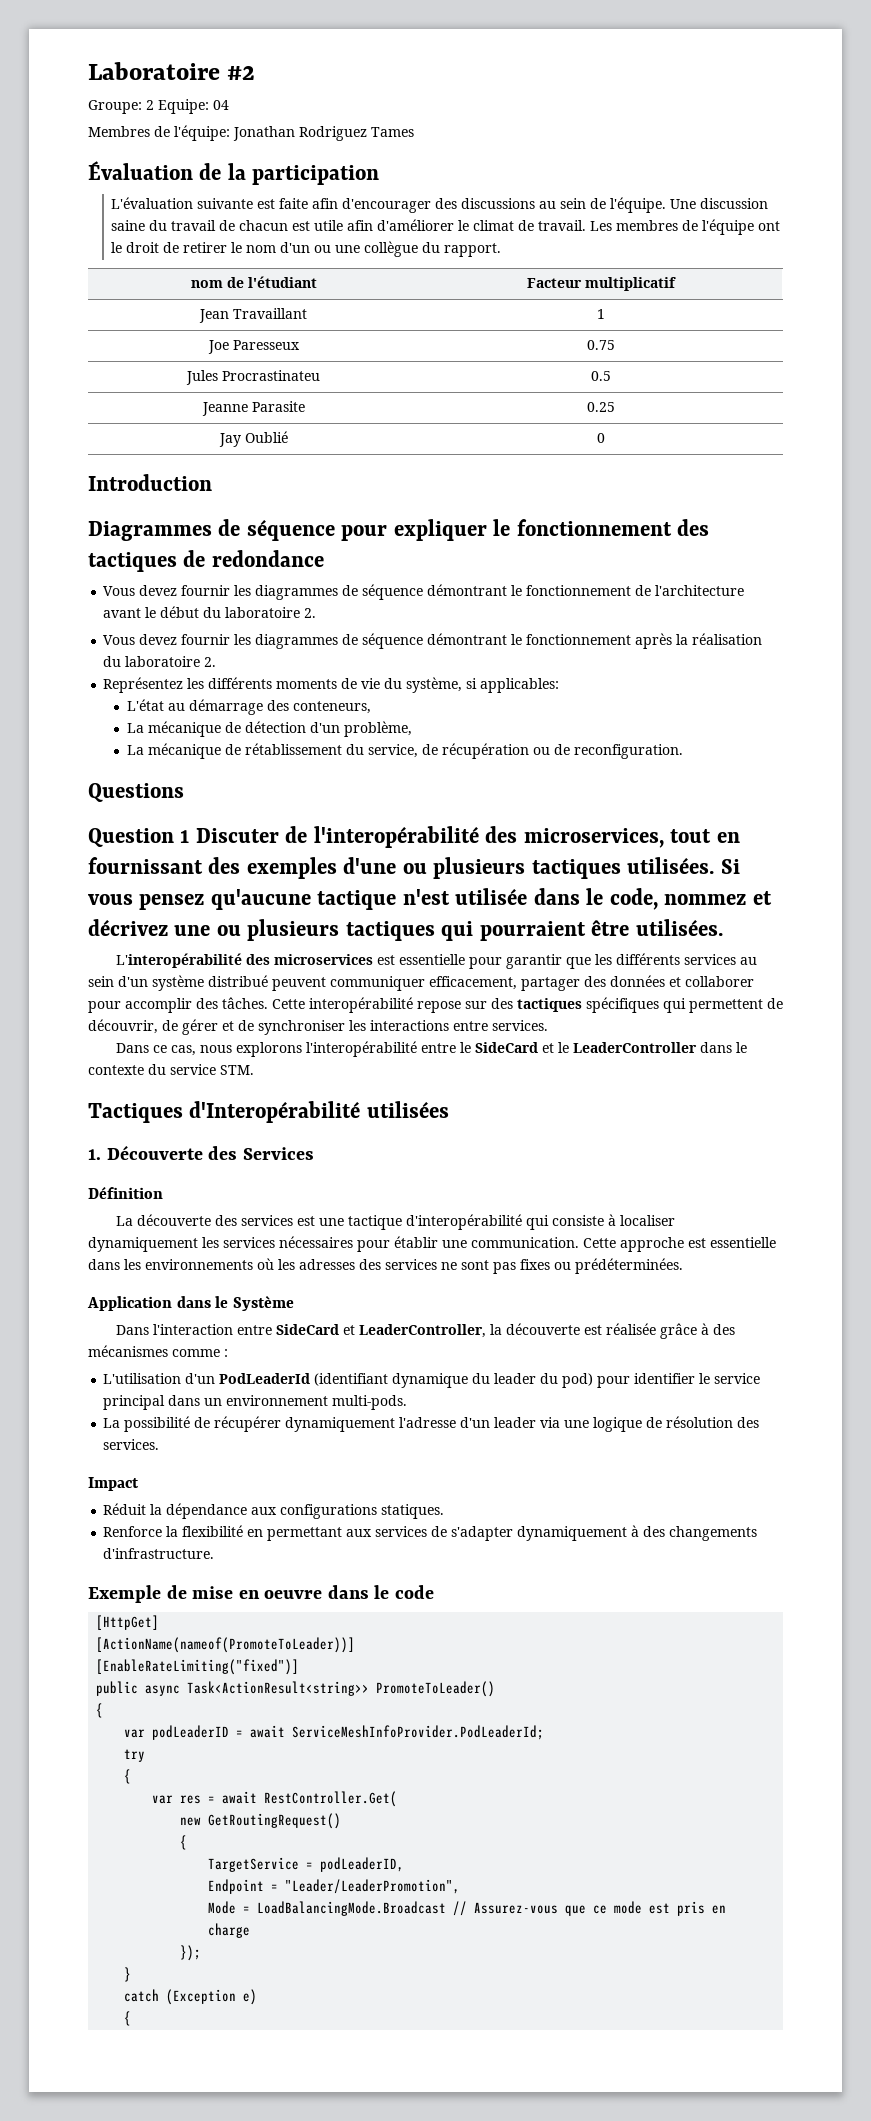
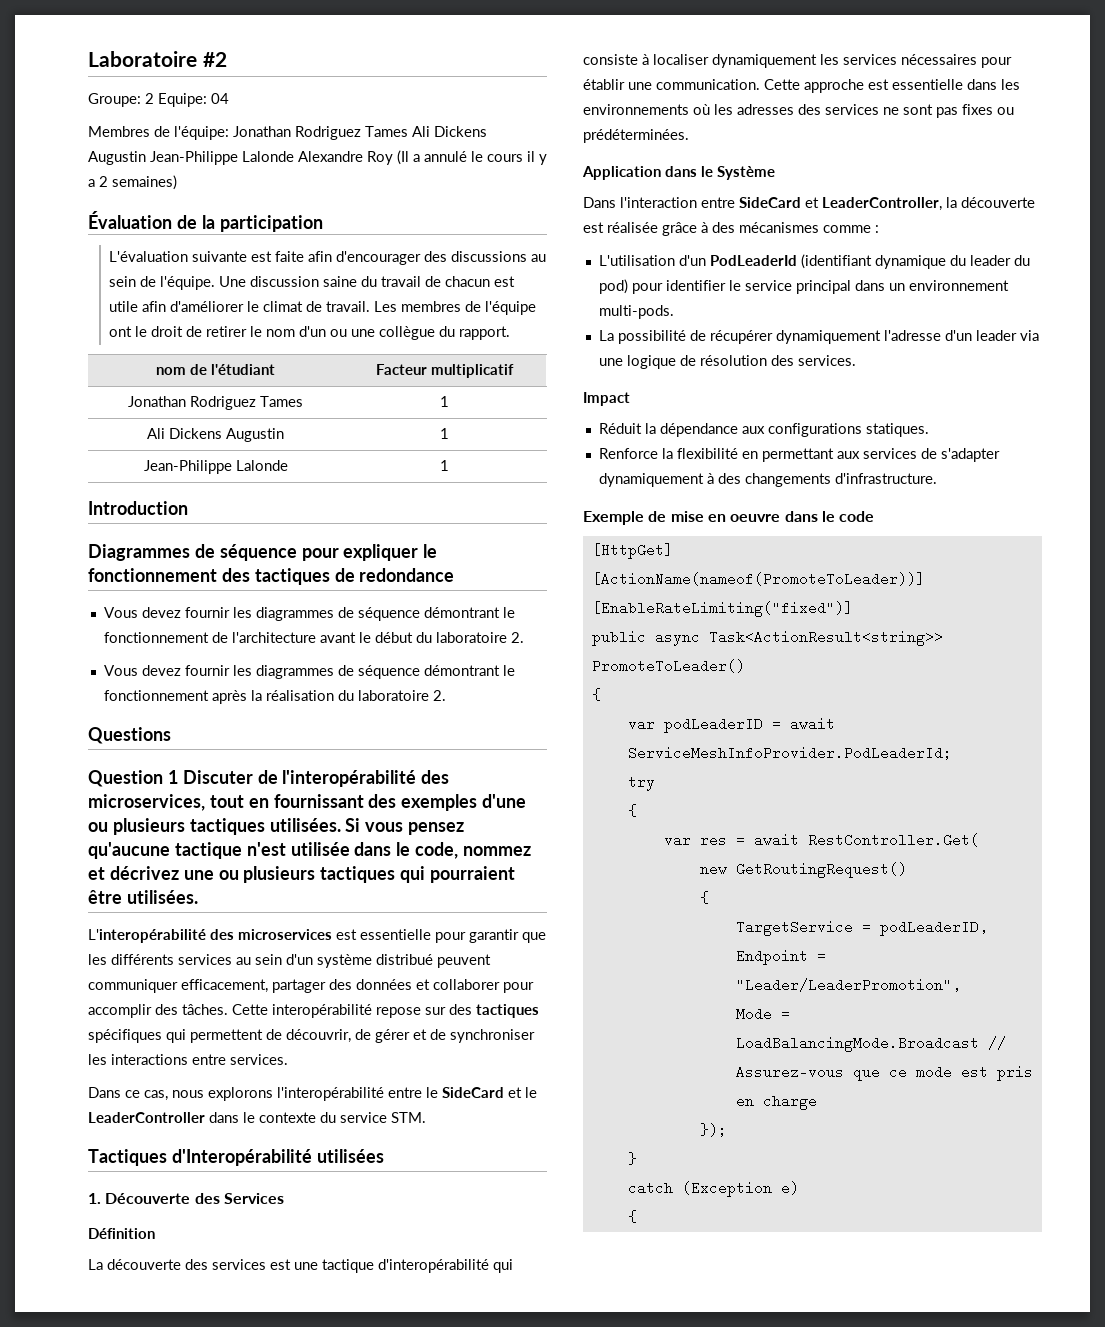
- Membres de l'équipe: Jonathan Rodriguez Tames
+ Membres de l'équipe: Jonathan Rodriguez Tames Ali Dickens Augustin Jean-Philippe Lalonde Alexandre Roy (Il a annulé le cours il y a 2 semaines)
- Jean Travaillant | 1
- Joe Paresseux | 0.75
- Jules Procrastinateu | 0.5
- Jeanne Parasite | 0.25
- Jay Oublié | 0
+ Jonathan Rodriguez Tames | 1
+ Ali Dickens Augustin | 1
+ Jean-Philippe Lalonde | 1
- Représentez les différents moments de vie du système, si applicables:
- L'état au démarrage des conteneurs,
- La mécanique de détection d'un problème,
- La mécanique de rétablissement du service, de récupération ou de reconfiguration.

